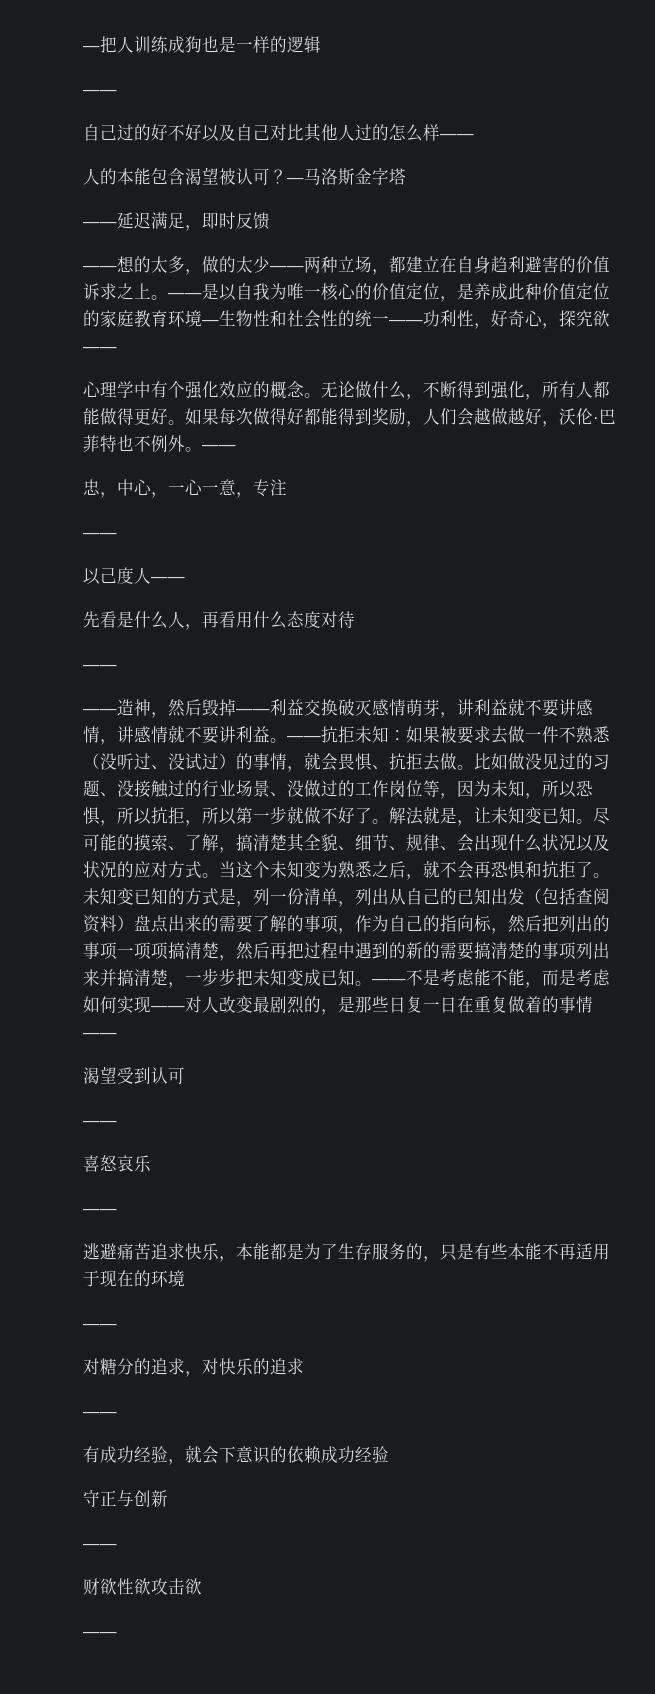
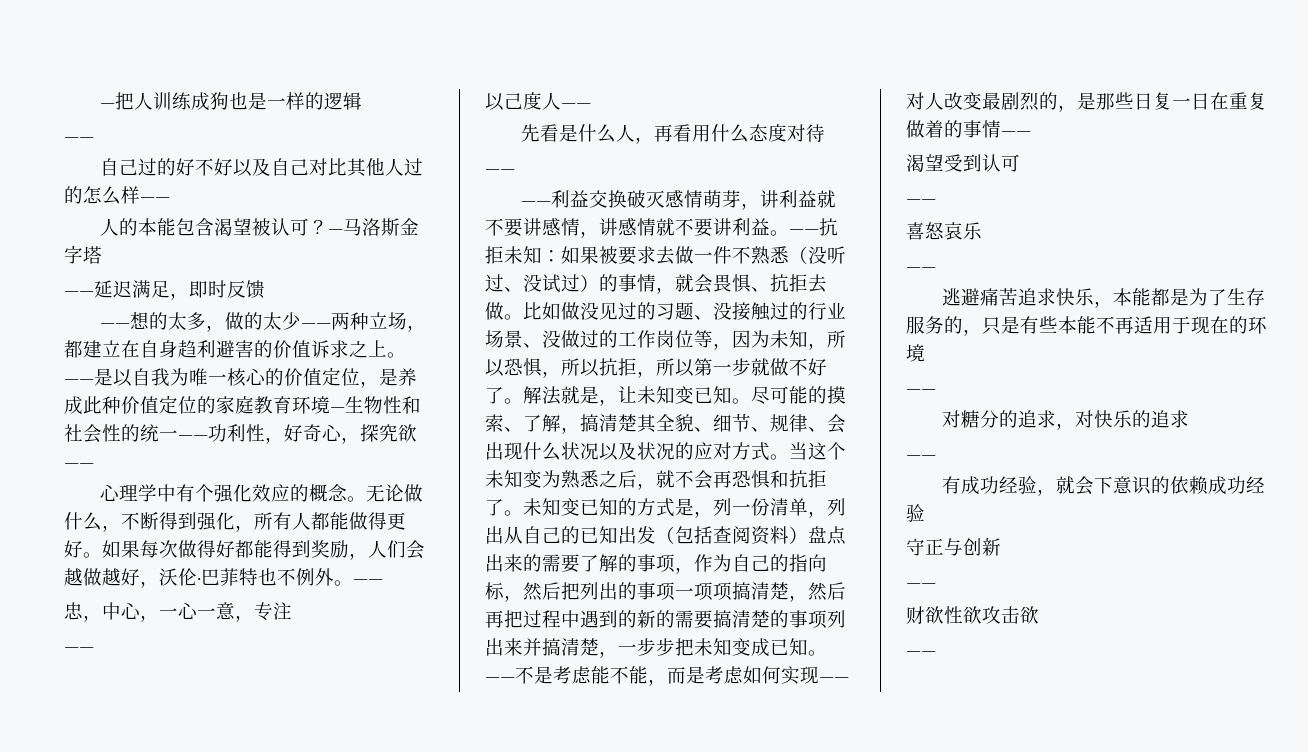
- ——造神，然后毁掉——利益交换破灭感情萌芽，讲利益就不要讲感情，讲感情就不要讲利益。
+ ——利益交换破灭感情萌芽，讲利益就不要讲感情，讲感情就不要讲利益。

